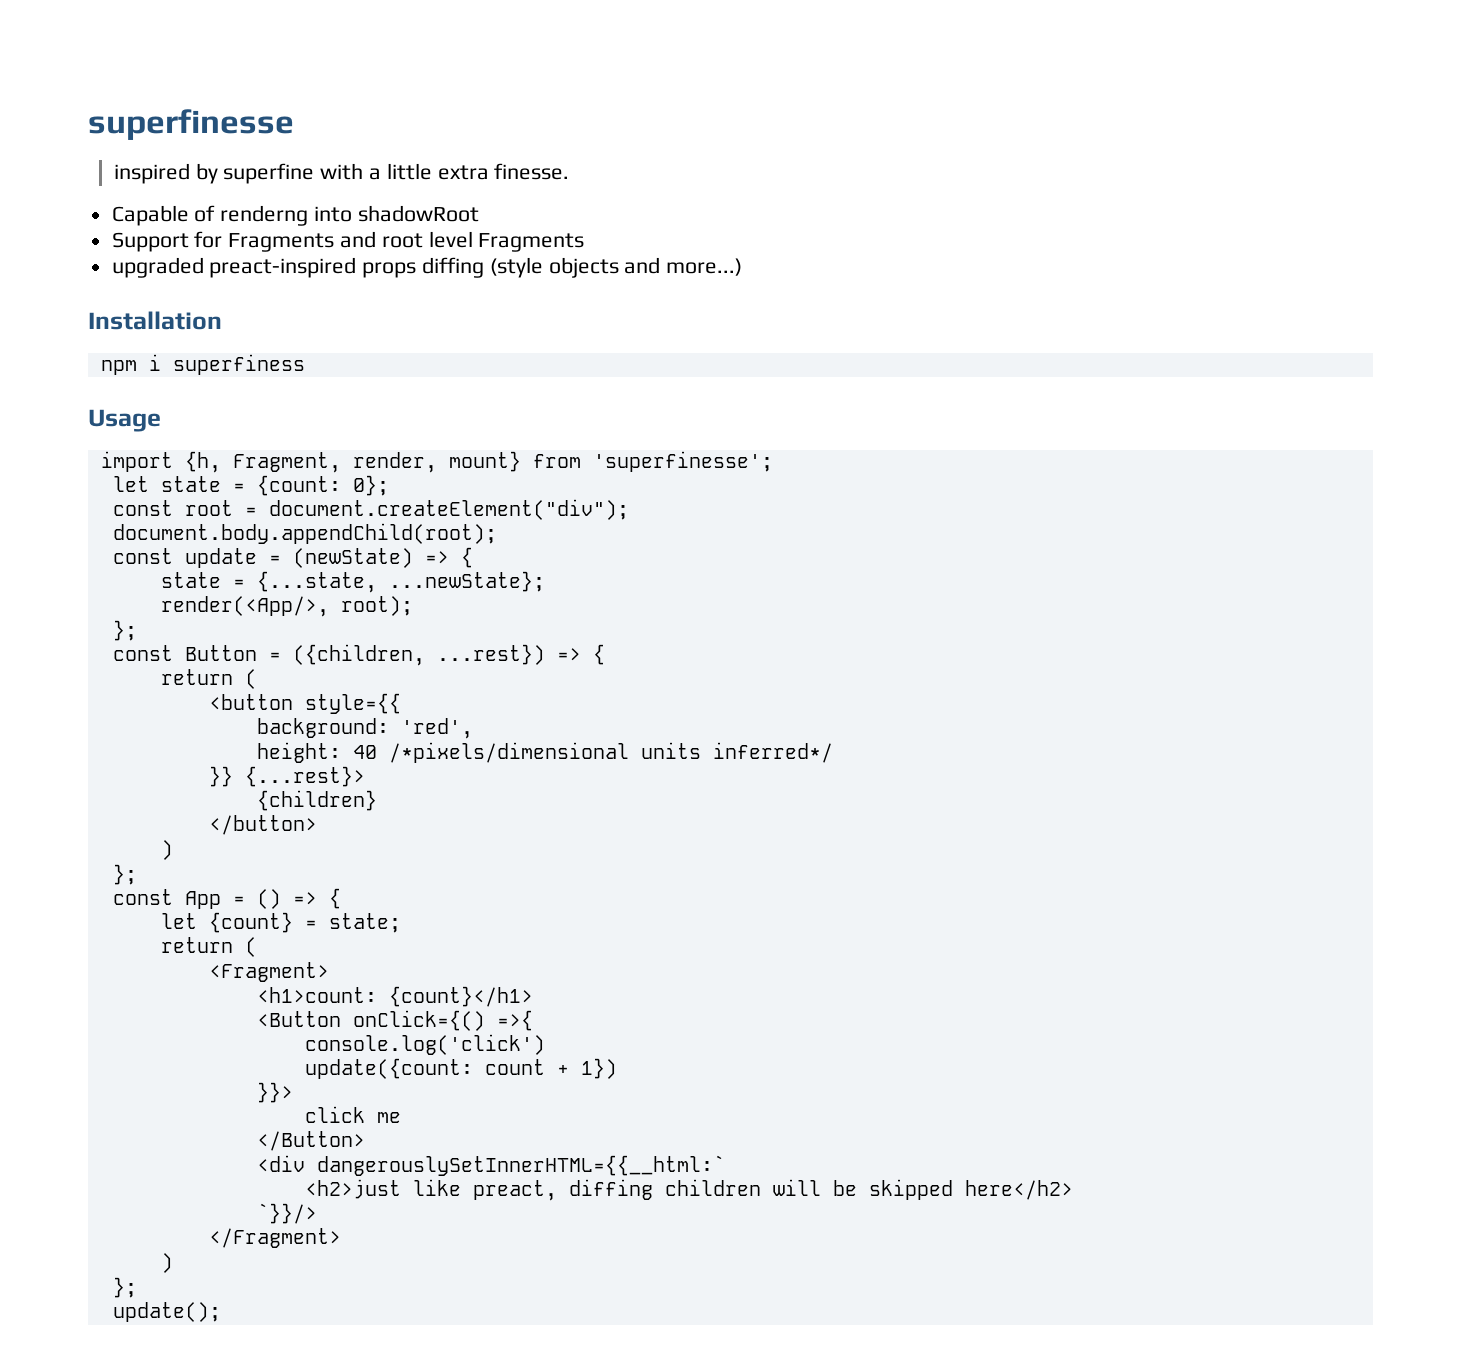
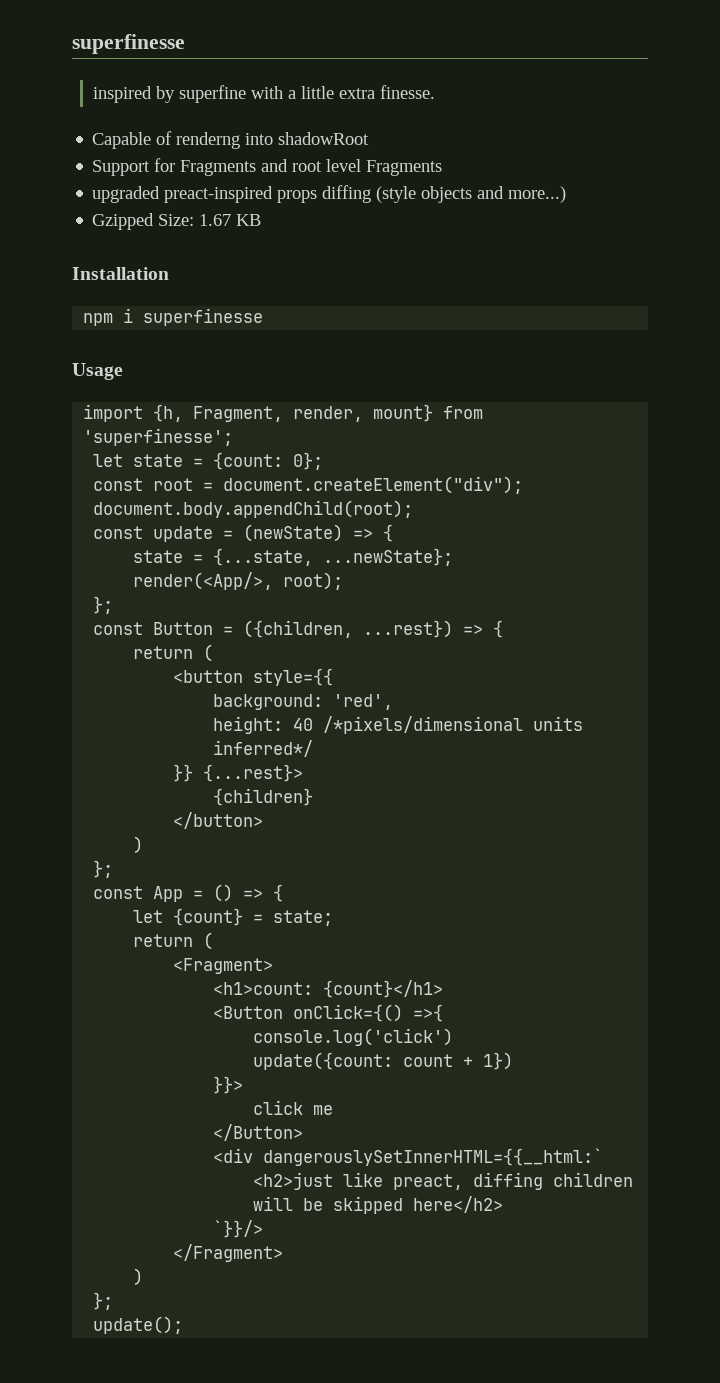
+ Gzipped Size: 1.67 KB
- npm i superfiness
+ npm i superfinesse

